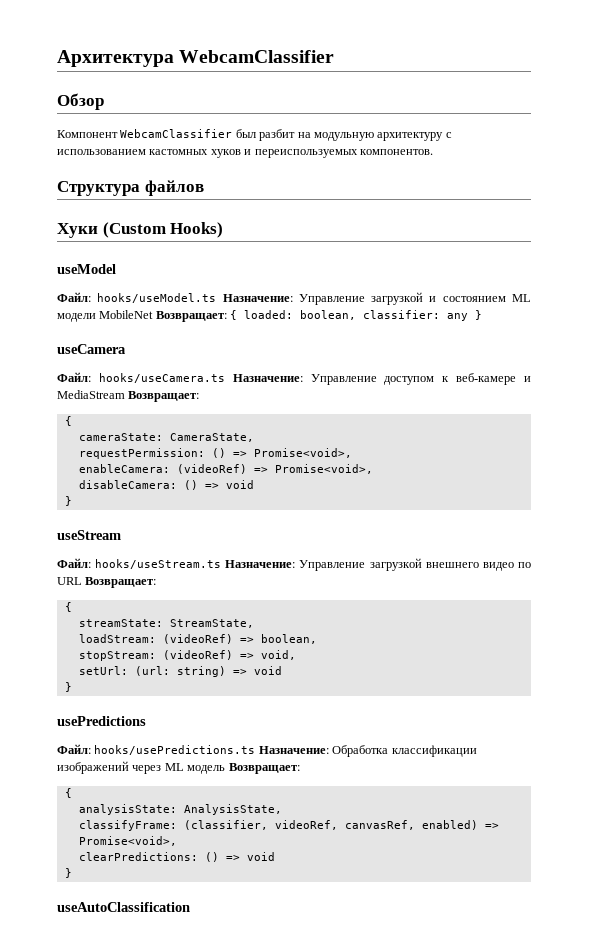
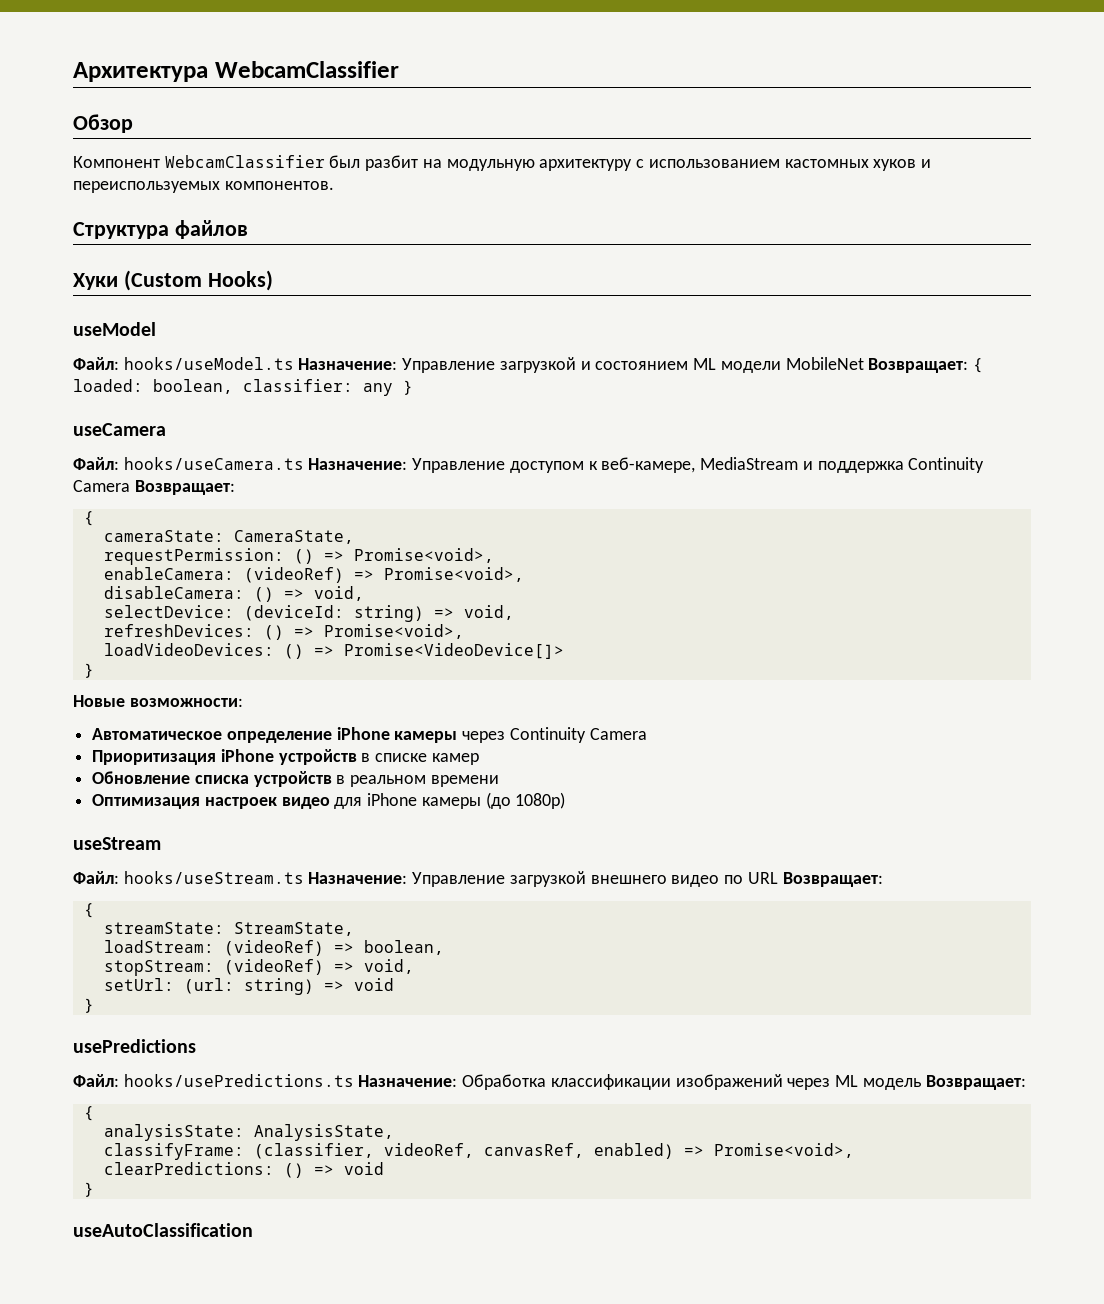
- Файл: hooks/useCamera.ts Назначение: Управление доступом к веб-камере и MediaStream Возвращает:
+ Файл: hooks/useCamera.ts Назначение: Управление доступом к веб-камере, MediaStream и поддержка Continuity Camera Возвращает:
- disableCamera: () => void
+ disableCamera: () => void,
+ selectDevice: (deviceId: string) => void,
+ refreshDevices: () => Promise<void>,
+ loadVideoDevices: () => Promise<VideoDevice[]>
  }
+ Новые возможности:
+ Автоматическое определение iPhone камеры через Continuity Camera
+ Приоритизация iPhone устройств в списке камер
+ Обновление списка устройств в реальном времени
+ Оптимизация настроек видео для iPhone камеры (до 1080p)

